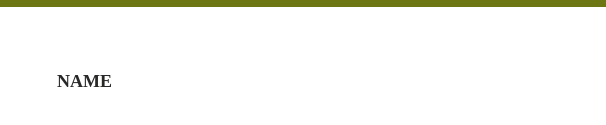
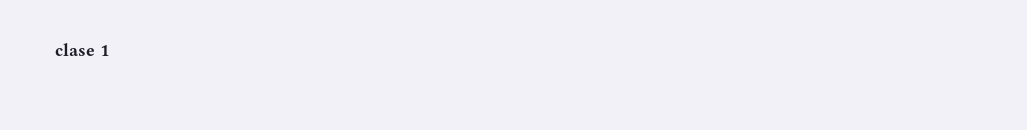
- NAME
+ clase 1

